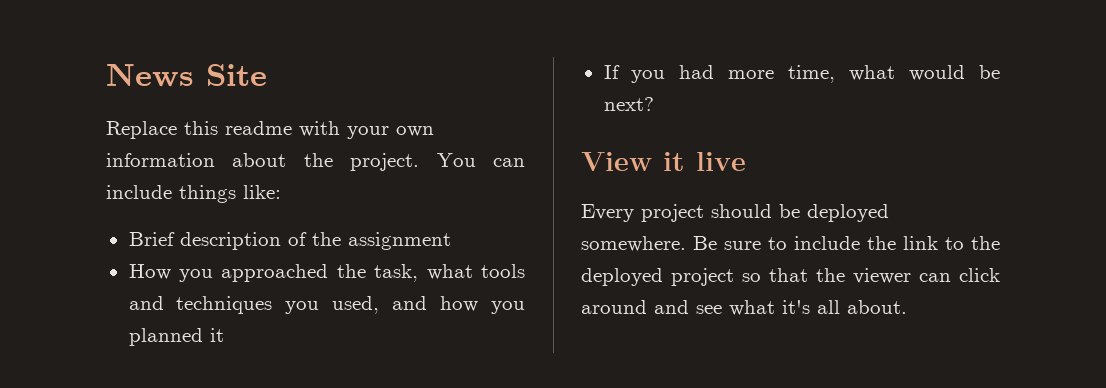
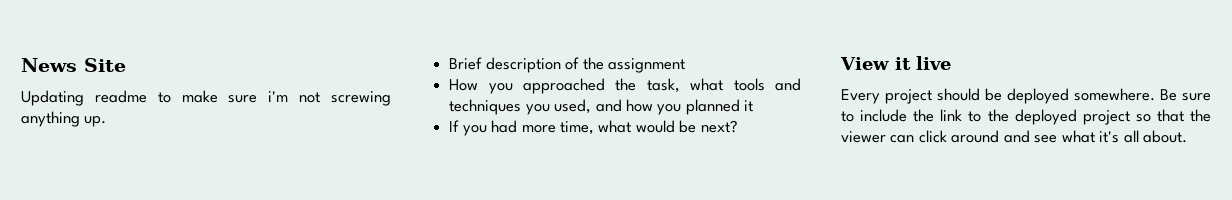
- Replace this readme with your own information about the project. You can include things like:
+ Updating readme to make sure i'm not screwing anything up.

